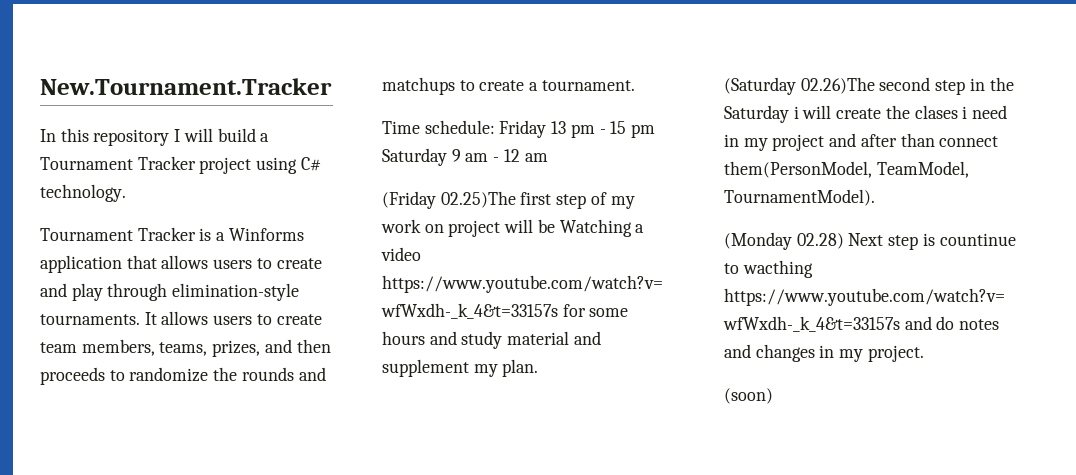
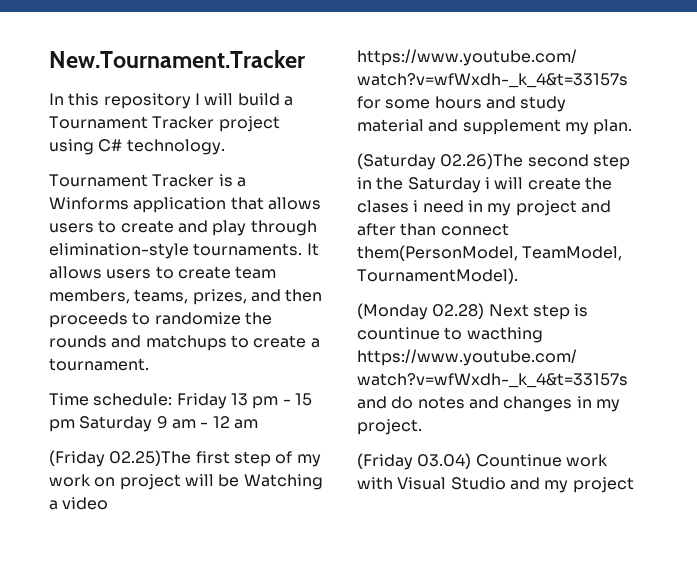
- (soon)
+ (Friday 03.04) Countinue work with Visual Studio and my project

